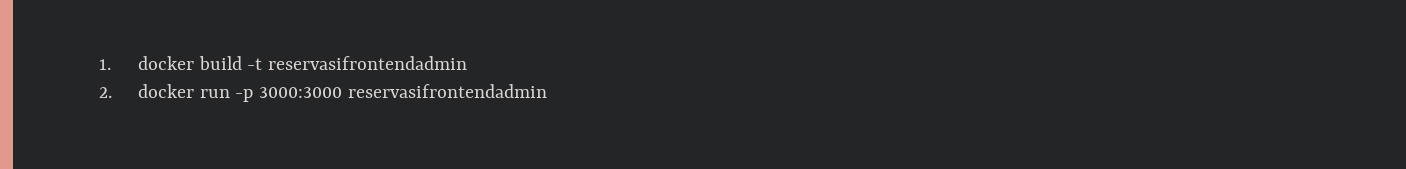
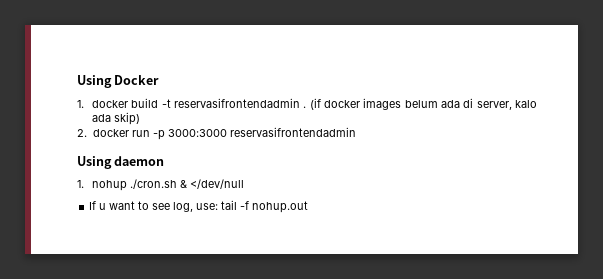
+ Using Docker
- 1. docker build -t reservasifrontendadmin
+ 1. docker build -t reservasifrontendadmin . (if docker images belum ada di server, kalo ada skip)
+ Using daemon
+ 1. nohup ./cron.sh & </dev/null
+ If u want to see log, use: tail -f nohup.out

